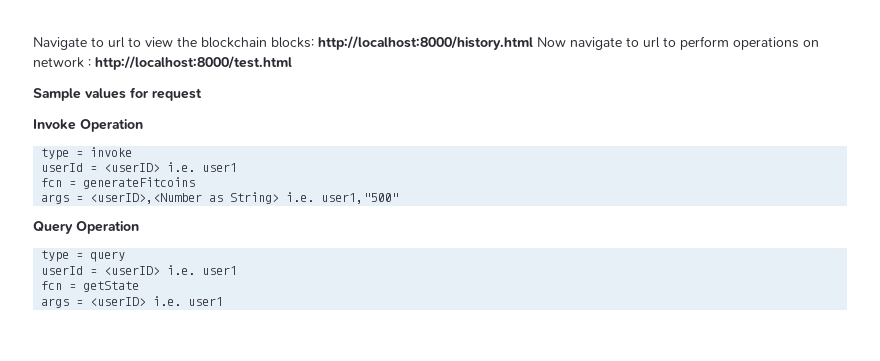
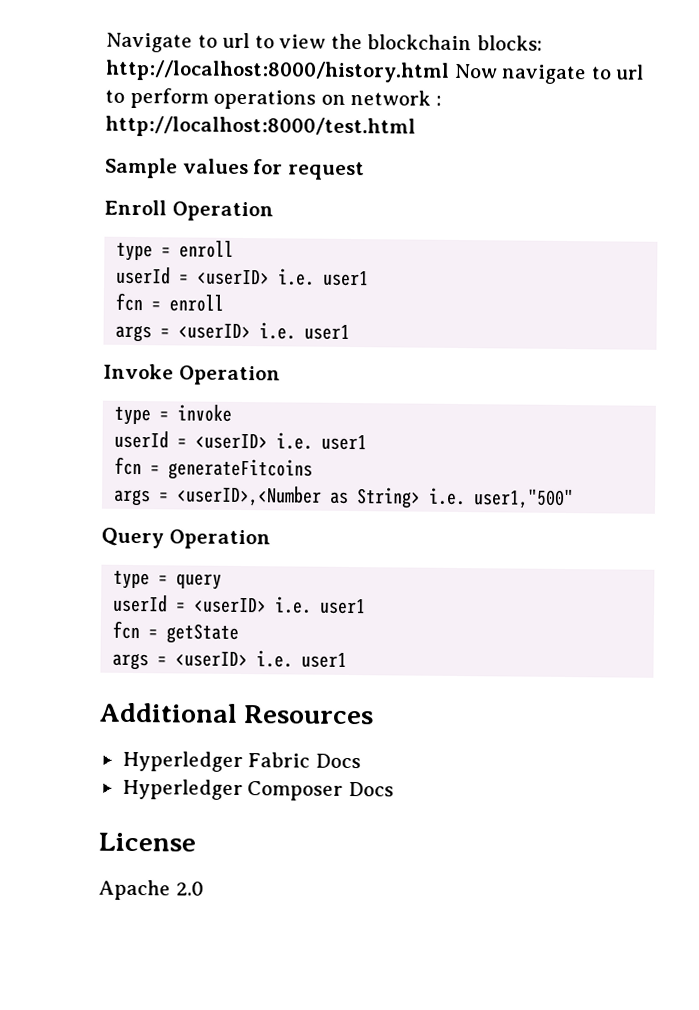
+ Enroll Operation
+ type = enroll
+ userId = <userID> i.e. user1
+ fcn = enroll
+ args = <userID> i.e. user1
+ Additional Resources
+ Hyperledger Fabric Docs
+ Hyperledger Composer Docs
+ License
+ Apache 2.0

